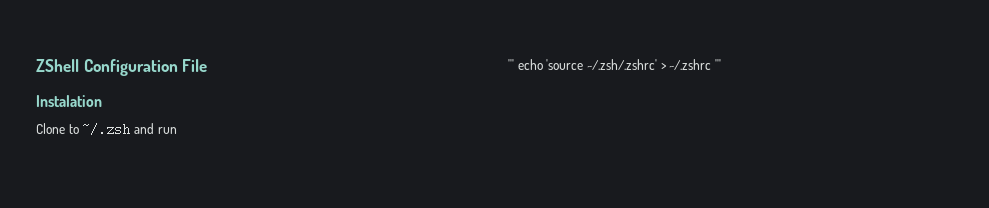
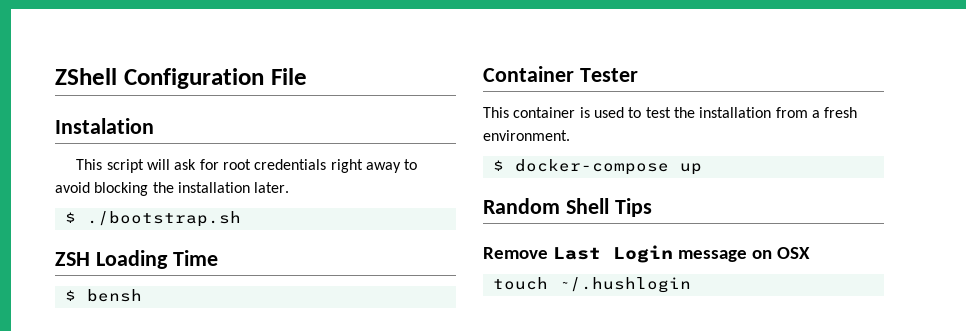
- Clone to ~/.zsh and run
- ''' echo 'source ~/.zsh/.zshrc' > ~/.zshrc '''
+ This script will ask for root credentials right away to avoid blocking the installation later.
+ $ ./bootstrap.sh
+ ZSH Loading Time
+ $ bensh
+ Container Tester
+ This container is used to test the installation from a fresh environment.
+ $ docker-compose up
+ Random Shell Tips
+ Remove Last Login message on OSX
+ touch ~/.hushlogin

